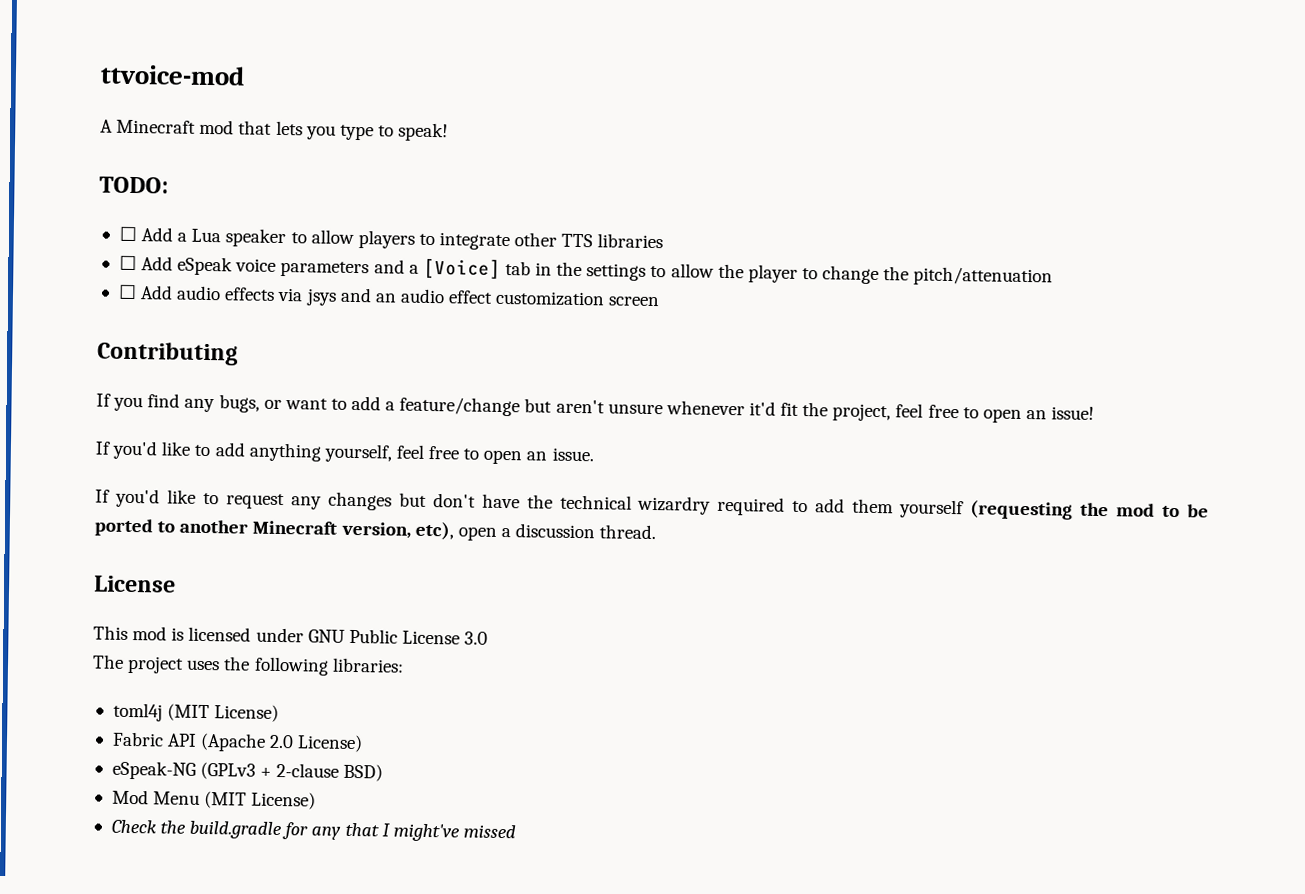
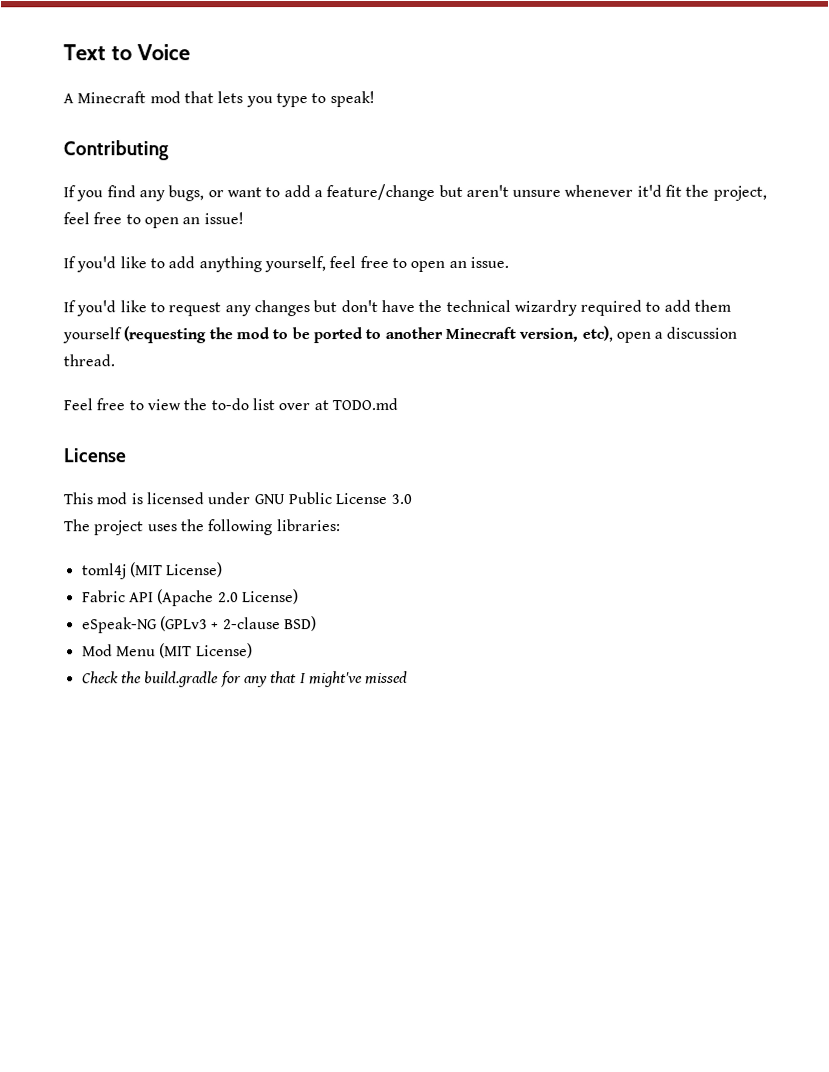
- ttvoice-mod
+ Text to Voice
- TODO:
- ☐ Add a Lua speaker to allow players to integrate other TTS libraries
- ☐ Add eSpeak voice parameters and a [Voice] tab in the settings to allow the player to change the pitch/attenuation
- ☐ Add audio effects via jsys and an audio effect customization screen
+ Feel free to view the to-do list over at TODO.md

